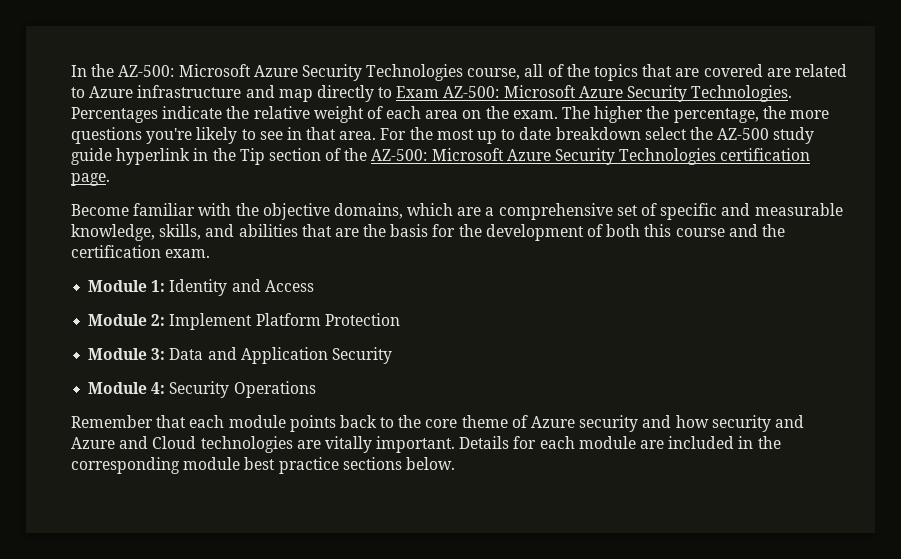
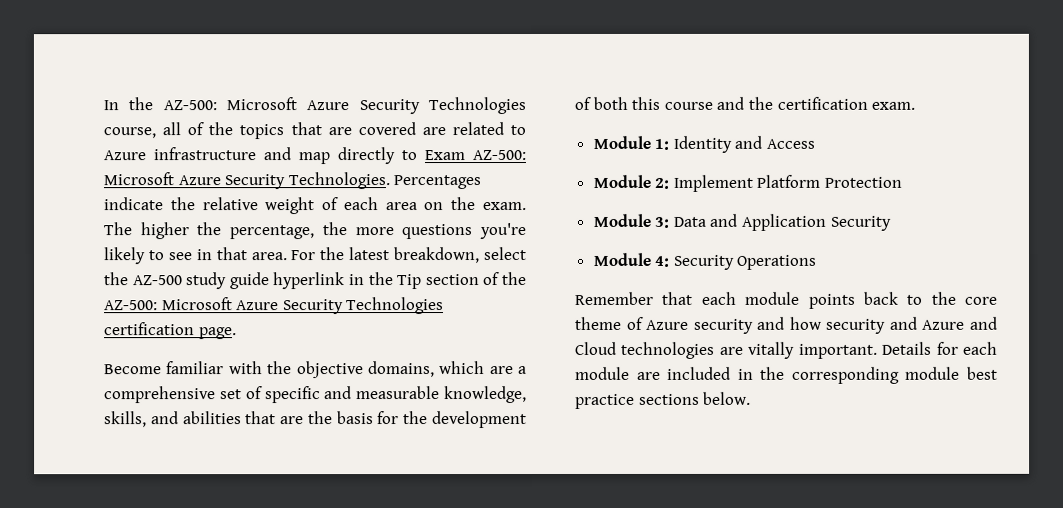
- For the most up to date breakdown select the AZ-500 study guide hyperlink in the Tip section of the AZ-500: Microsoft Azure Security Technologies certification page.
+ For the latest breakdown, select the AZ-500 study guide hyperlink in the Tip section of the AZ-500: Microsoft Azure Security Technologies certification page.

